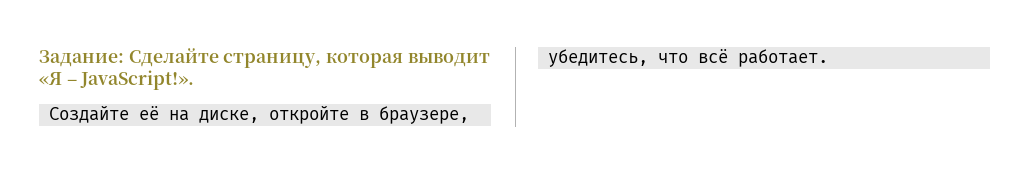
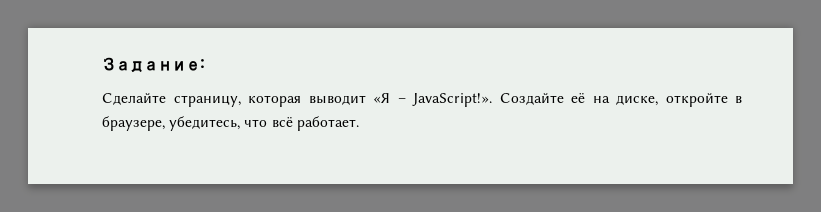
- Задание: Сделайте страницу, которая выводит «Я – JavaScript!».
- Создайте её на диске, откройте в браузере, убедитесь, что всё работает.
+ Задание:
+ Сделайте страницу, которая выводит «Я – JavaScript!». Создайте её на диске, откройте в браузере, убедитесь, что всё работает.

